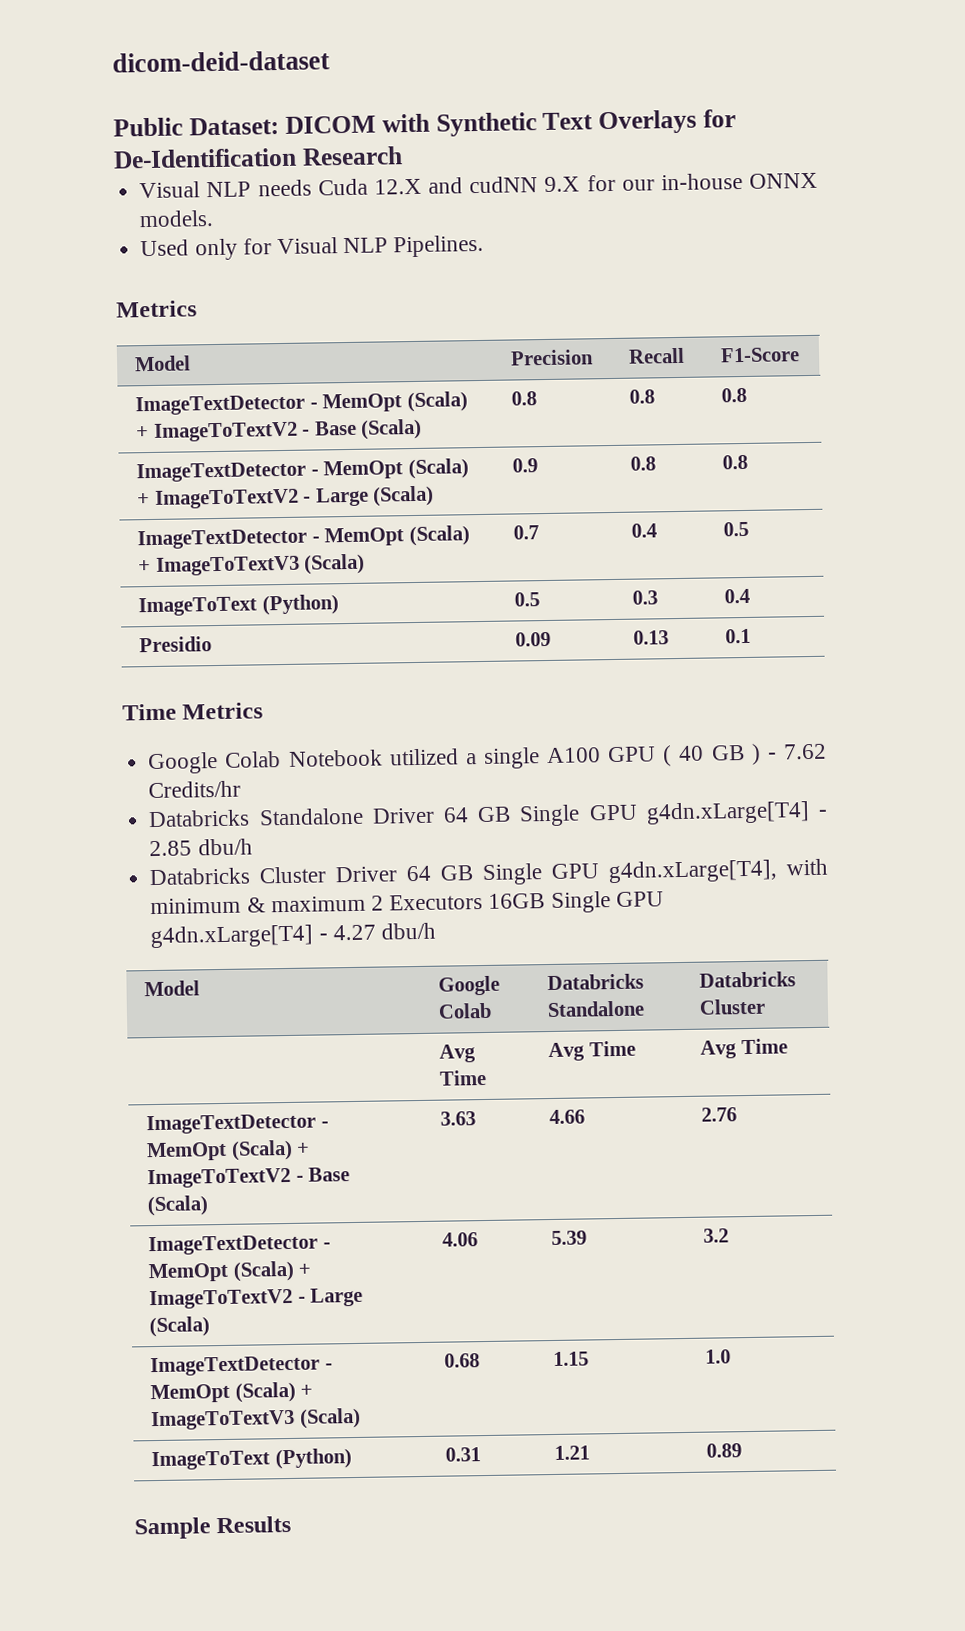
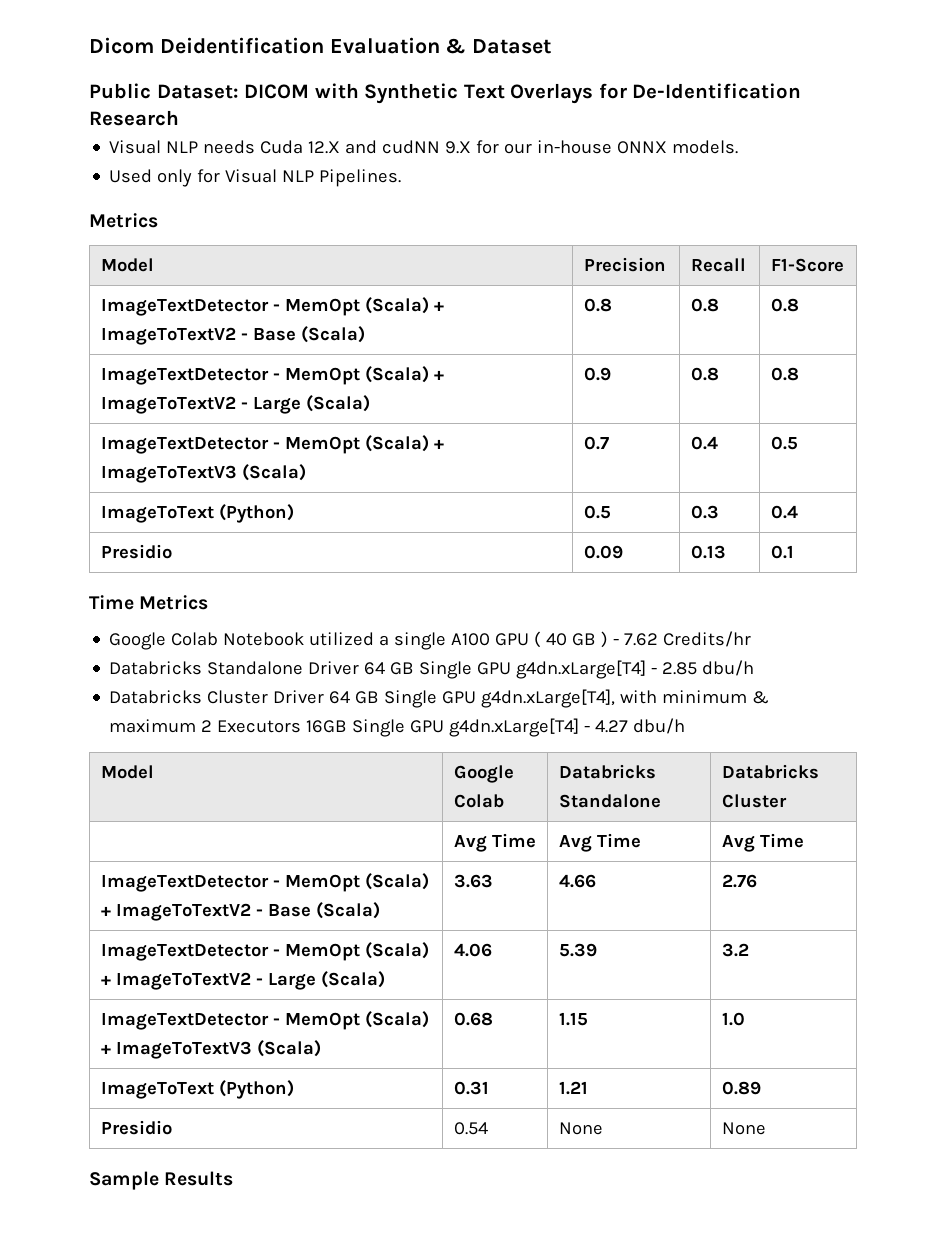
- dicom-deid-dataset
+ Dicom Deidentification Evaluation & Dataset
+ Presidio | 0.54 | None | None

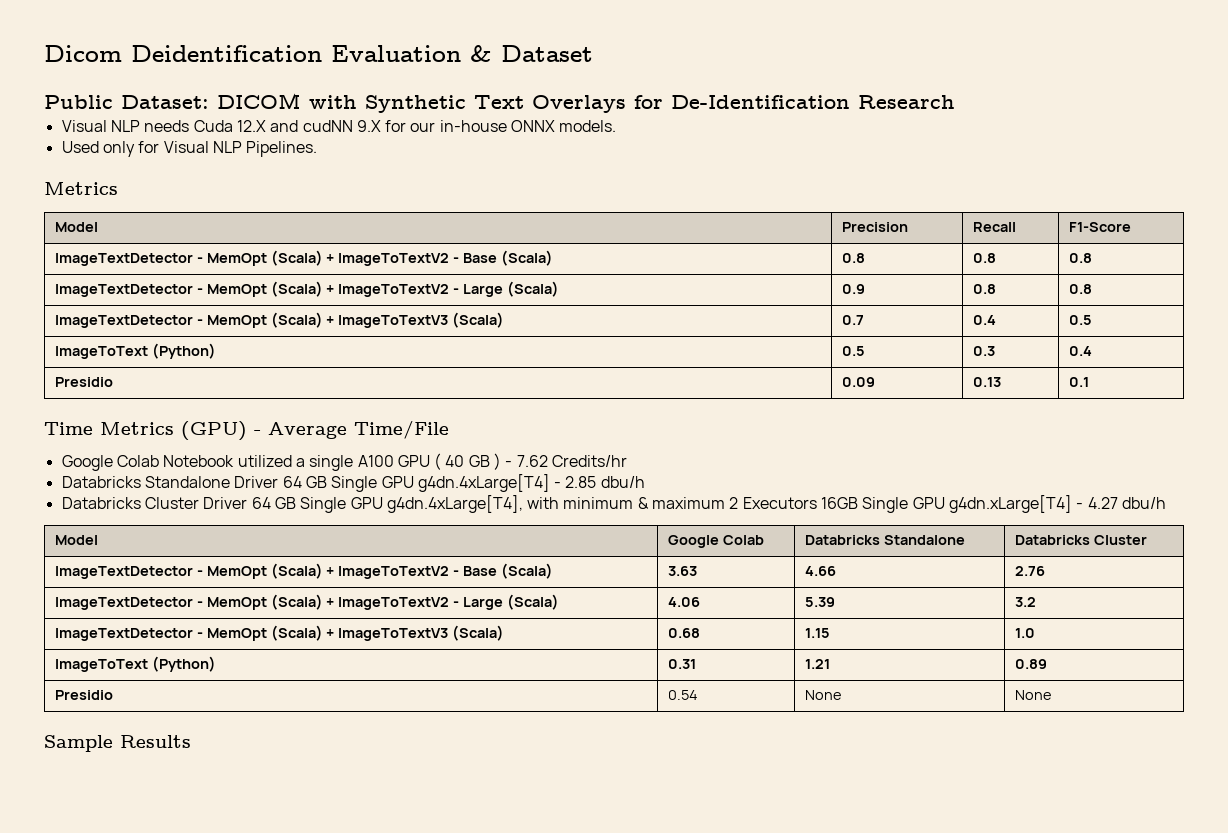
- Time Metrics
+ Time Metrics (GPU) - Average Time/File
- Databricks Standalone Driver 64 GB Single GPU g4dn.xLarge[T4] - 2.85 dbu/h
+ Databricks Standalone Driver 64 GB Single GPU g4dn.4xLarge[T4] - 2.85 dbu/h
- Databricks Cluster Driver 64 GB Single GPU g4dn.xLarge[T4], with minimum & maximum 2 Executors 16GB Single GPU g4dn.xLarge[T4] - 4.27 dbu/h
+ Databricks Cluster Driver 64 GB Single GPU g4dn.4xLarge[T4], with minimum & maximum 2 Executors 16GB Single GPU g4dn.xLarge[T4] - 4.27 dbu/h
- | Avg Time | Avg Time | Avg Time

